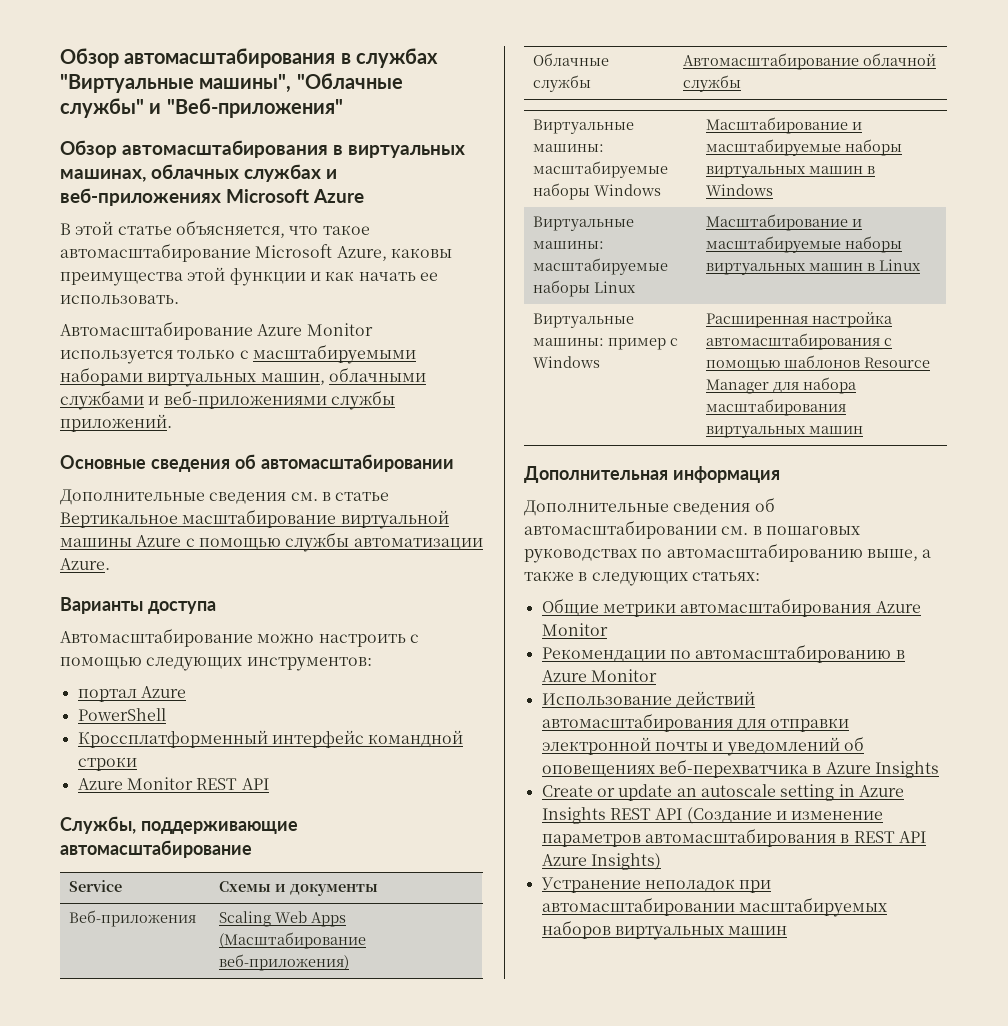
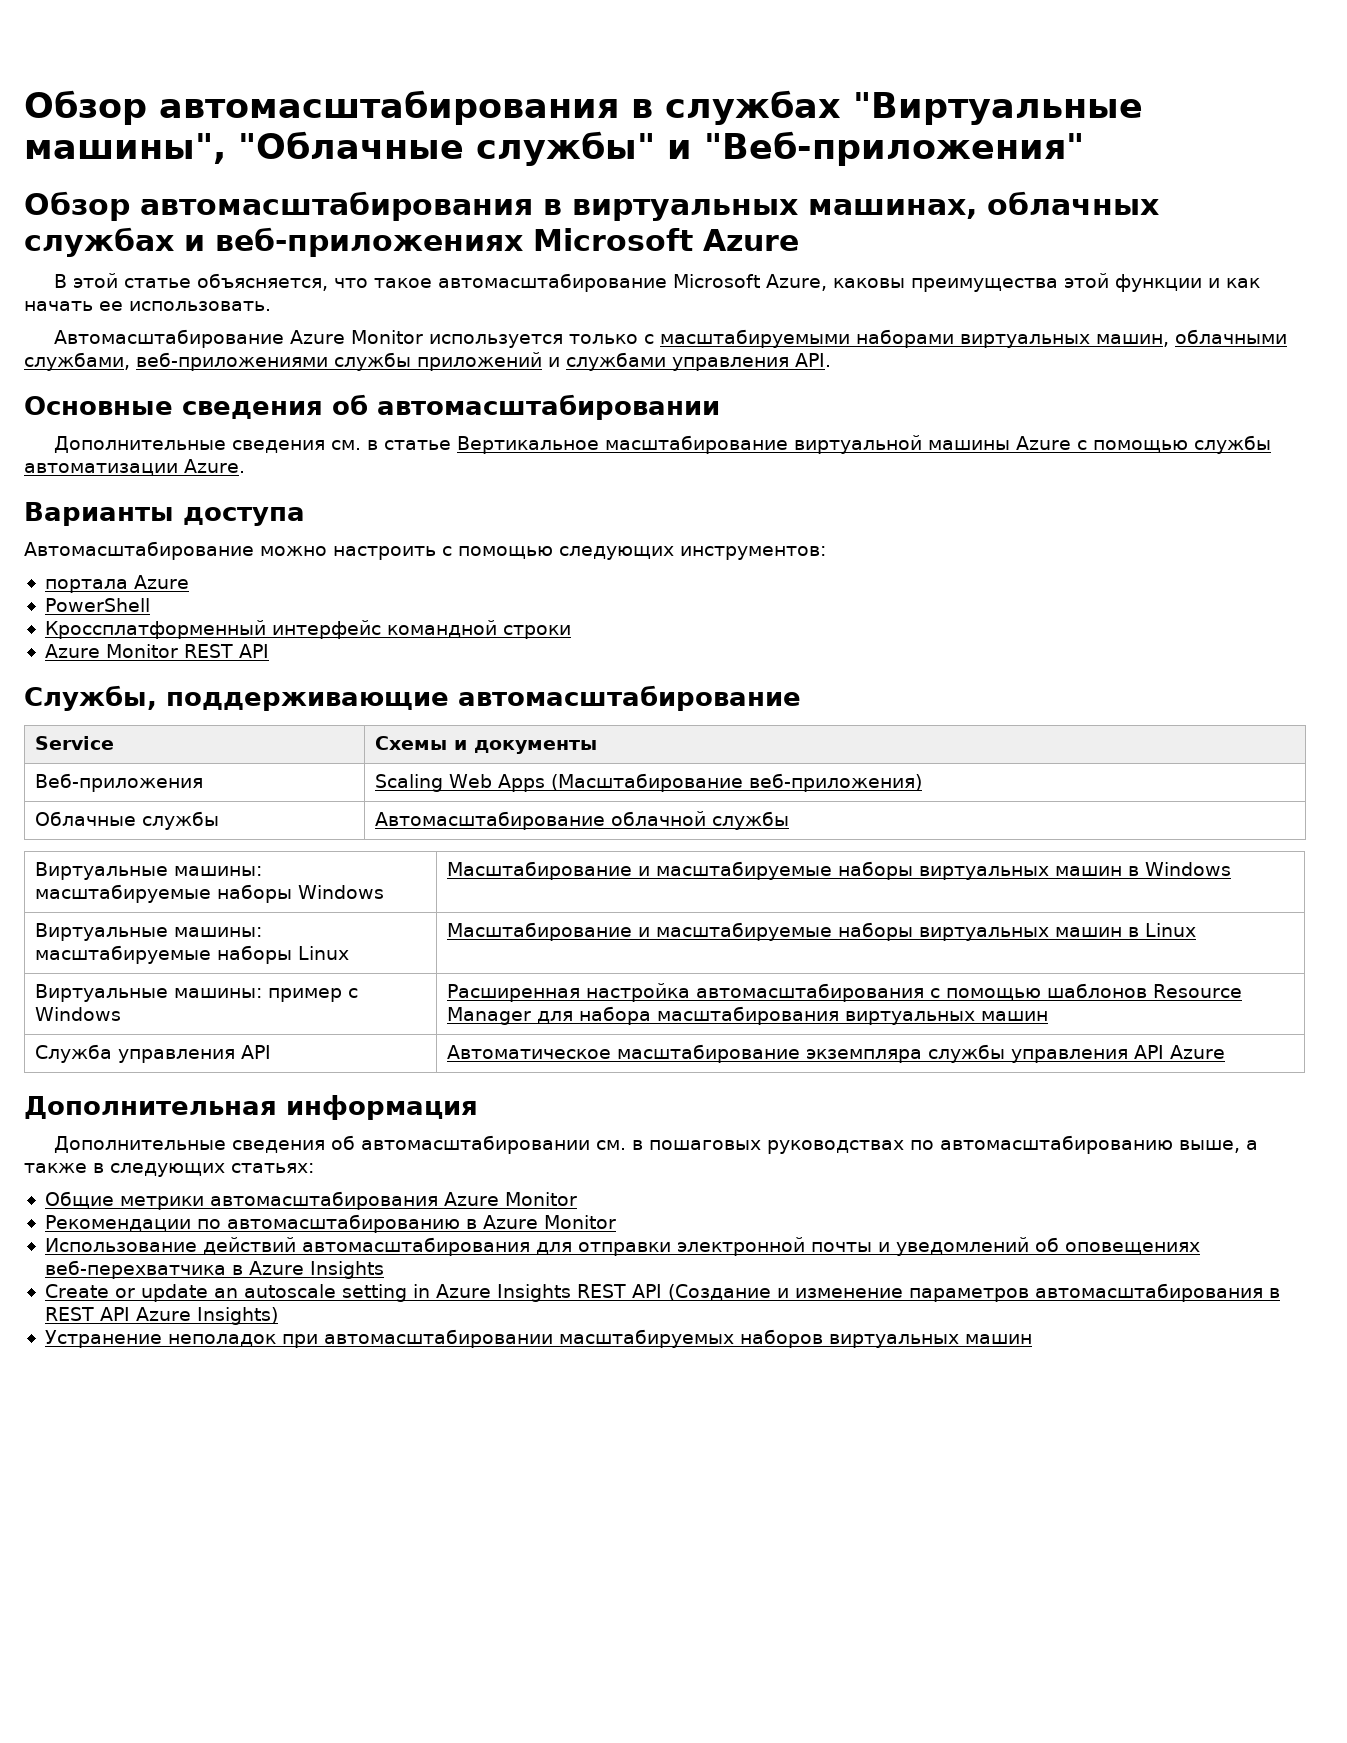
- Автомасштабирование Azure Monitor используется только с масштабируемыми наборами виртуальных машин, облачными службами и веб-приложениями службы приложений.
+ Автомасштабирование Azure Monitor используется только с масштабируемыми наборами виртуальных машин, облачными службами, веб-приложениями службы приложений и службами управления API.
- портал Azure
+ портала Azure
+ Служба управления API | Автоматическое масштабирование экземпляра службы управления API Azure

